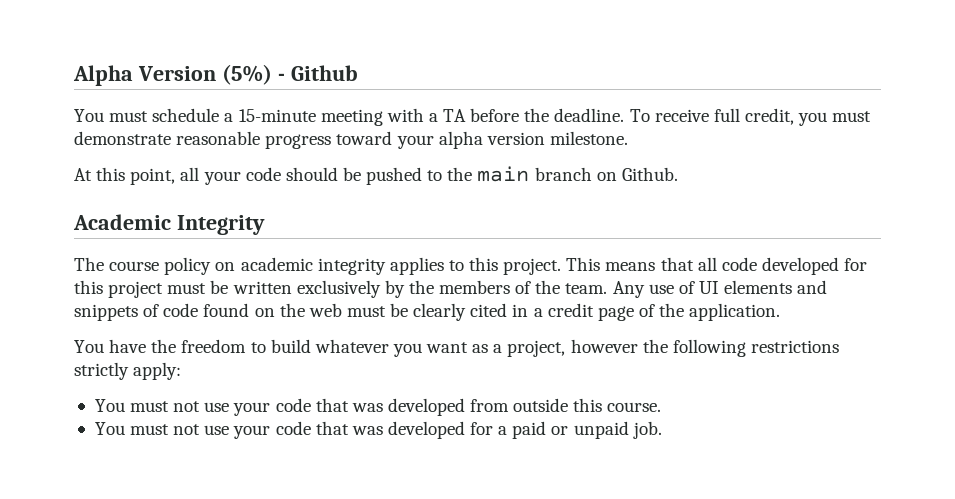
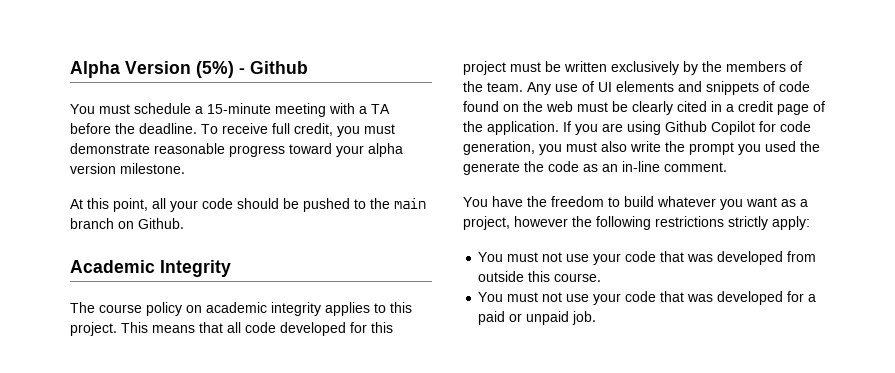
+ If you are using Github Copilot for code generation, you must also write the prompt you used the generate the code as an in-line comment.

